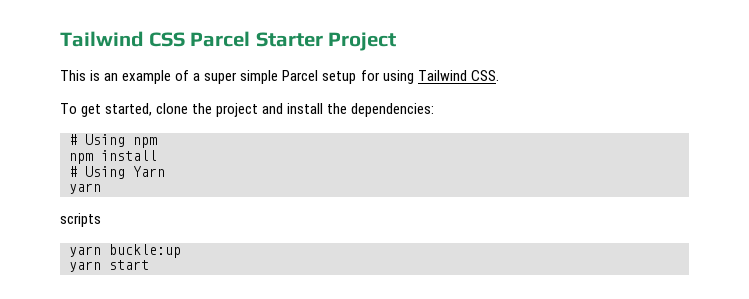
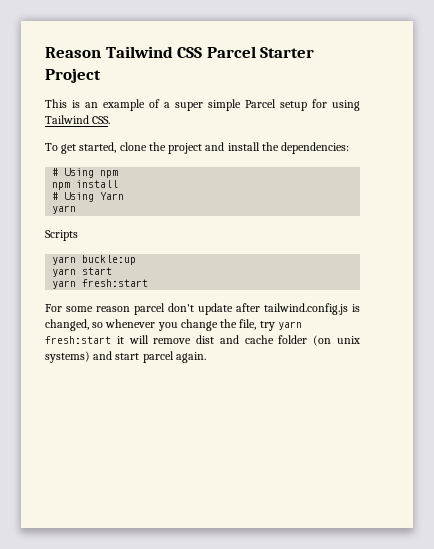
- Tailwind CSS Parcel Starter Project
+ Reason Tailwind CSS Parcel Starter Project
- scripts
+ Scripts
  yarn start
+ yarn fresh:start
+ For some reason parcel don't update after tailwind.config.js is changed, so whenever you change the file, try yarn fresh:start it will remove dist and cache folder (on unix systems) and start parcel again.

